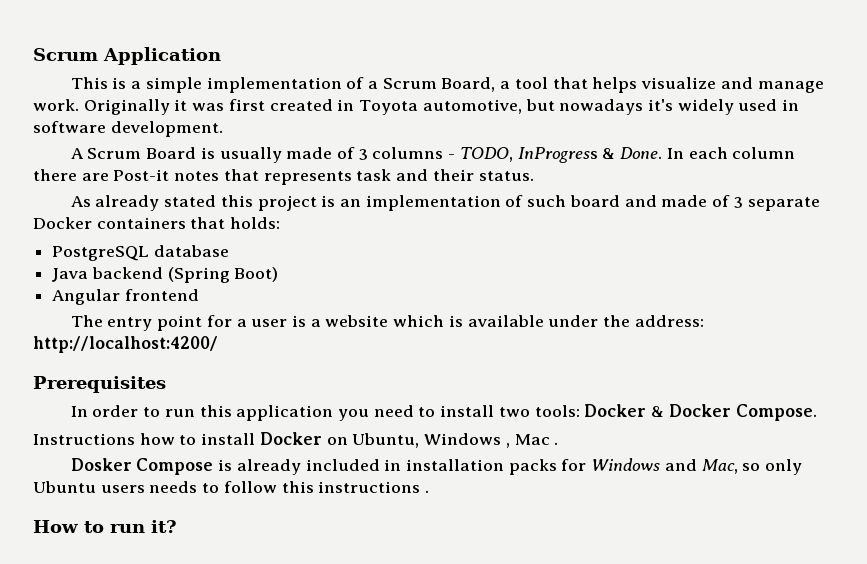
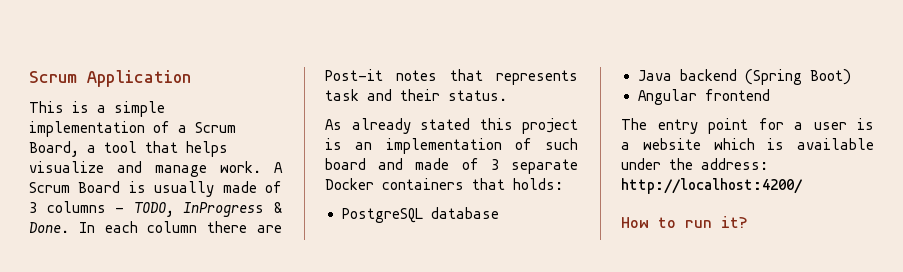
- This is a simple implementation of a Scrum Board, a tool that helps visualize and manage work. Originally it was first created in Toyota automotive, but nowadays it's widely used in software development.
- A Scrum Board is usually made of 3 columns - TODO, InProgress & Done.
+ This is a simple implementation of a Scrum Board, a tool that helps visualize and manage work. A Scrum Board is usually made of 3 columns - TODO, InProgress & Done.
- Prerequisites
- In order to run this application you need to install two tools: Docker & Docker Compose.
- Instructions how to install Docker on Ubuntu, Windows , Mac .
- Dosker Compose is already included in installation packs for Windows and Mac, so only Ubuntu users needs to follow this instructions .

